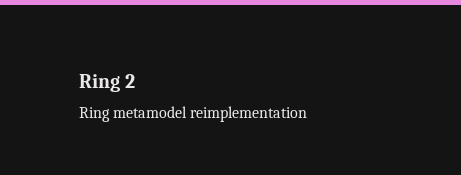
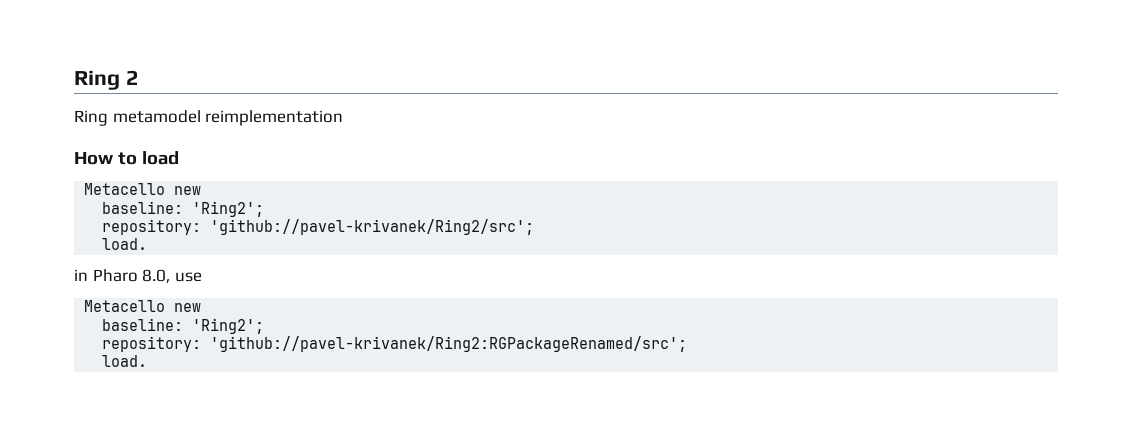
+ How to load
+ Metacello new
+ baseline: 'Ring2';
+ repository: 'github://pavel-krivanek/Ring2/src';
+ load.
+ in Pharo 8.0, use
+ Metacello new
+ baseline: 'Ring2';
+ repository: 'github://pavel-krivanek/Ring2:RGPackageRenamed/src';
+ load.

